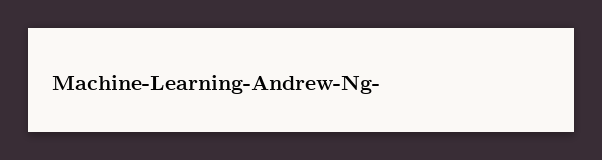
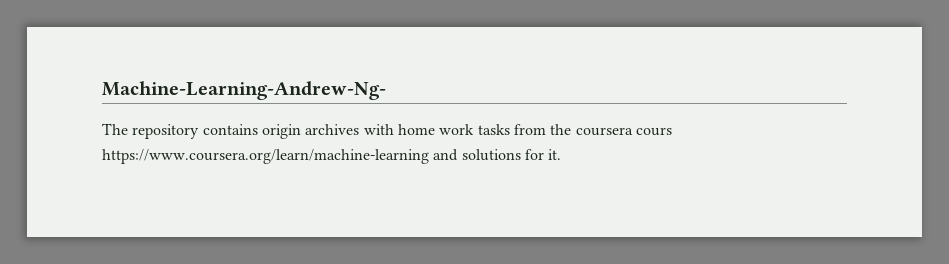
+ The repository contains origin archives with home work tasks from the coursera cours https://www.coursera.org/learn/machine-learning and solutions for it.

